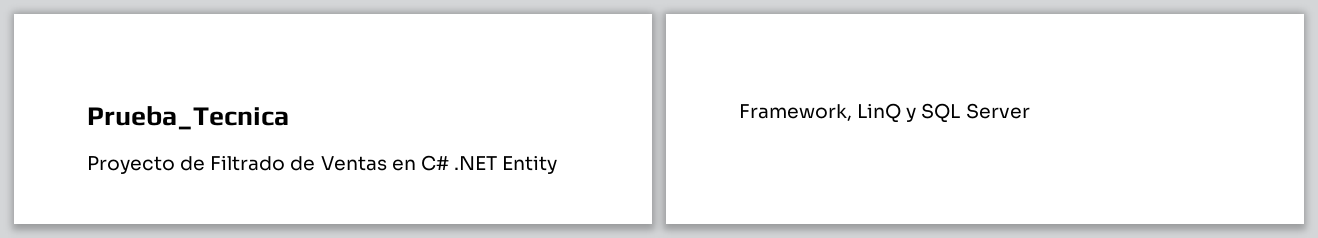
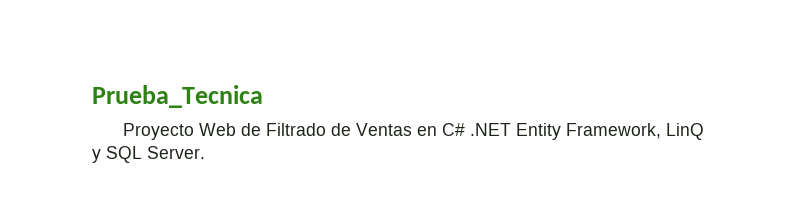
- Proyecto de Filtrado de Ventas en C# .NET Entity Framework, LinQ y SQL Server
+ Proyecto Web de Filtrado de Ventas en C# .NET Entity Framework, LinQ y SQL Server.

